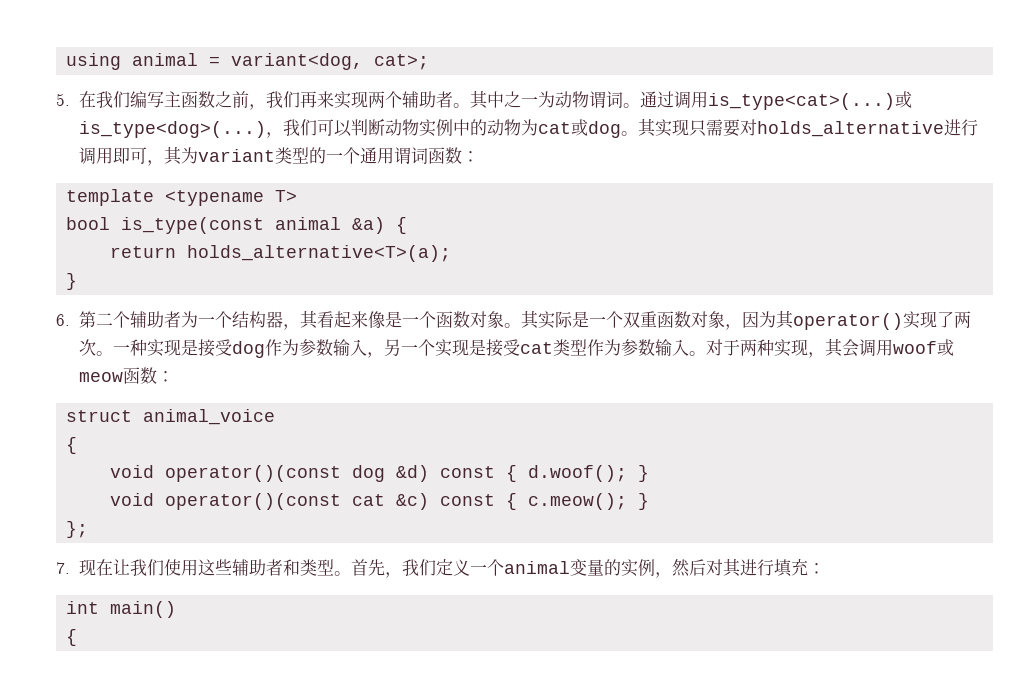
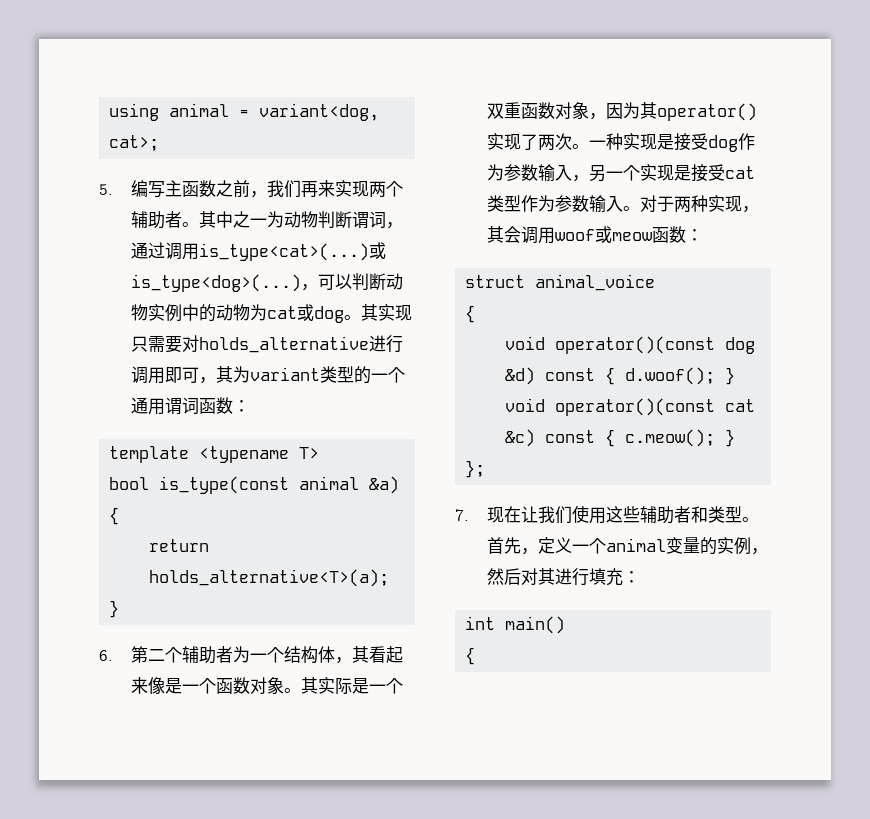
- 5.在我们编写主函数之前，我们再来实现两个辅助者。
+ 5.编写主函数之前，我们再来实现两个辅助者。
- 其中之一为动物谓词。通过调用is_type<cat>(...)
+ 其中之一为动物判断谓词，通过调用is_type<cat>(...)
- ，我们可以判断动物实例中的动物为cat或dog。
+ ，可以判断动物实例中的动物为cat或dog。
- 6.第二个辅助者为一个结构器，其看起来像是一个函数对象。
+ 6.第二个辅助者为一个结构体，其看起来像是一个函数对象。
- 首先，我们定义一个animal变量的实例，然后对其进行填充：
+ 首先，定义一个animal变量的实例，然后对其进行填充：

